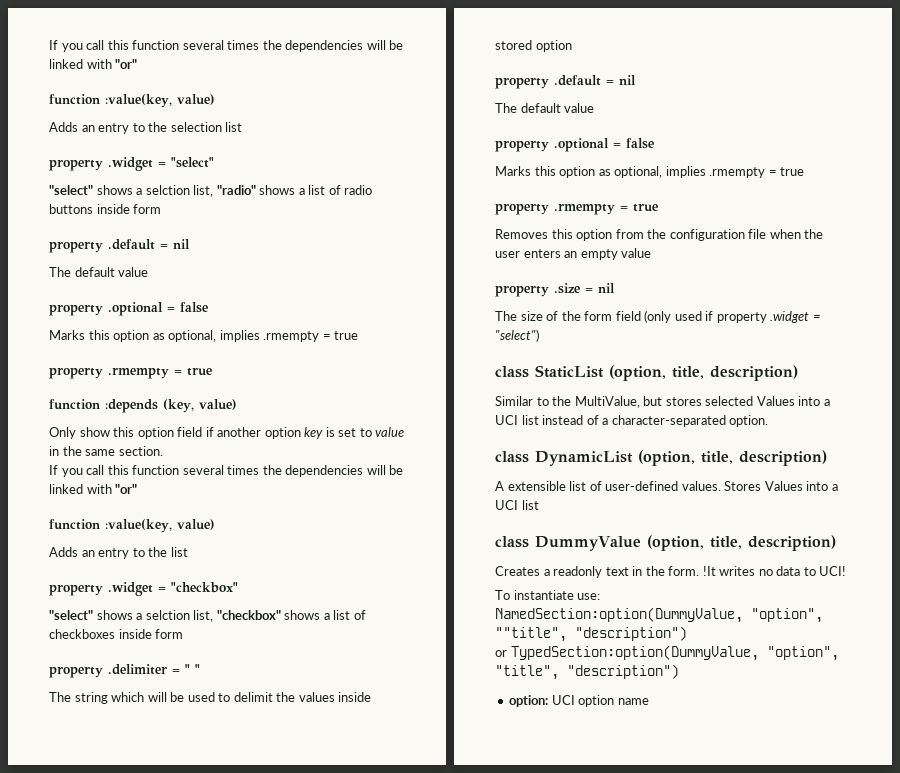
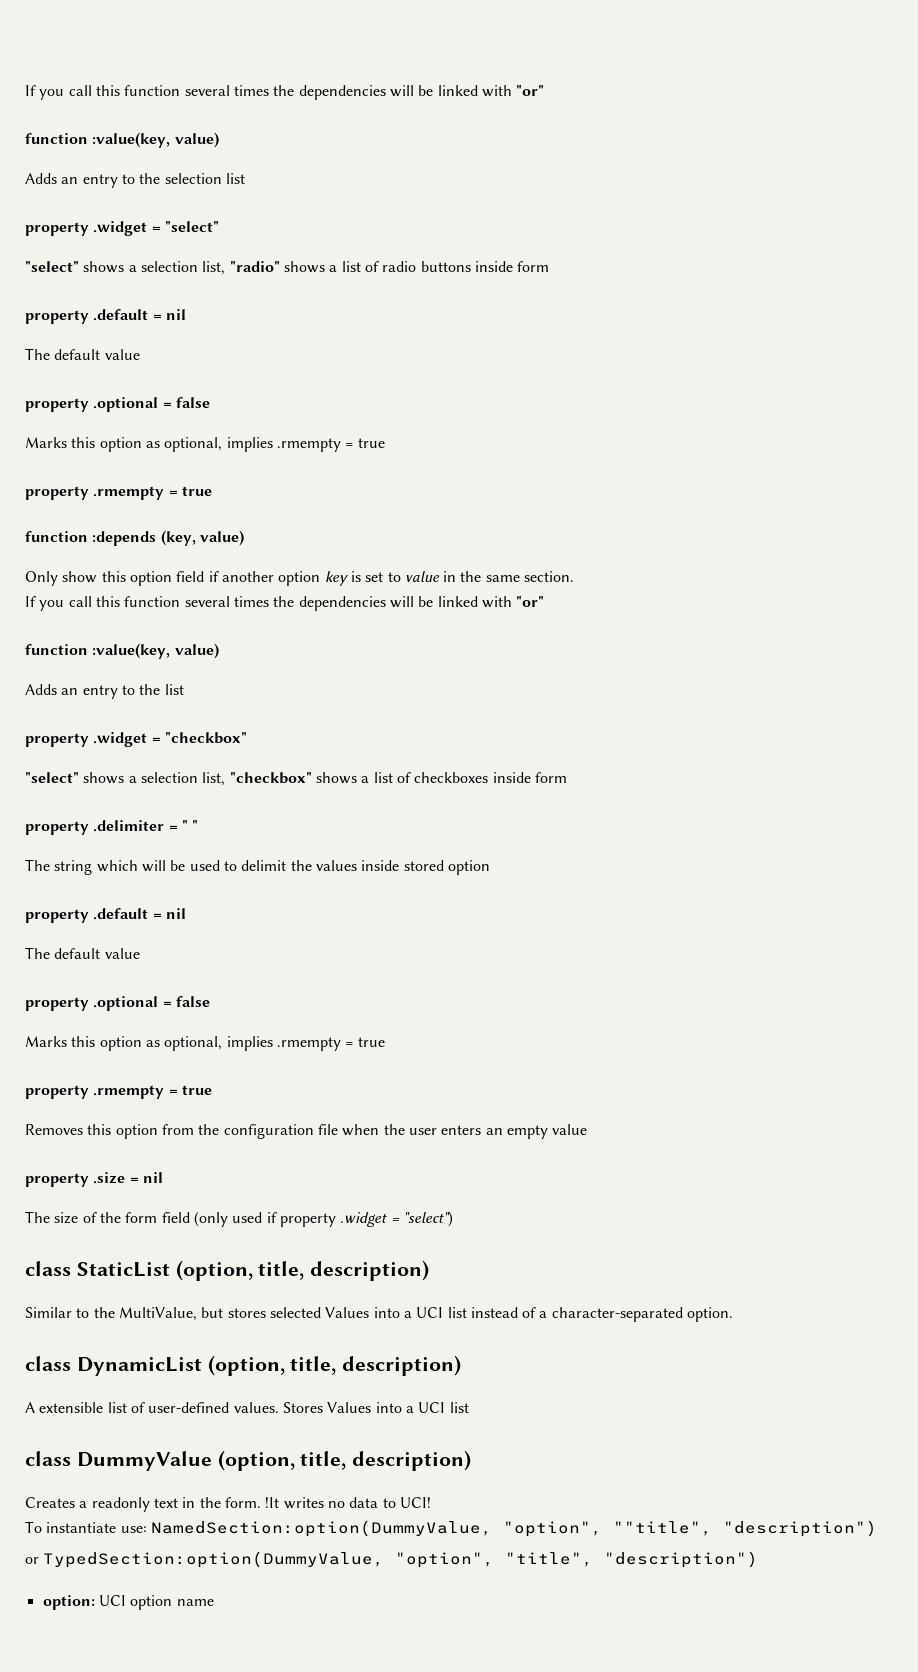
- "select" shows a selction list, "radio" shows a list of radio buttons inside form
+ "select" shows a selection list, "radio" shows a list of radio buttons inside form
- "select" shows a selction list, "checkbox" shows a list of checkboxes inside form
+ "select" shows a selection list, "checkbox" shows a list of checkboxes inside form

